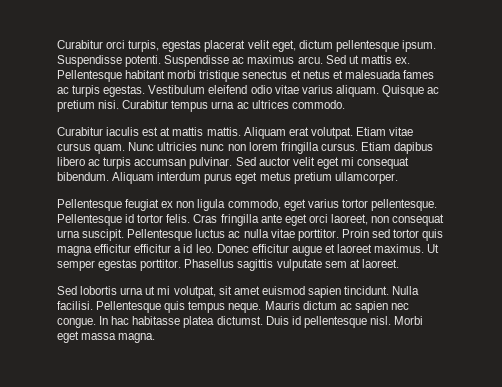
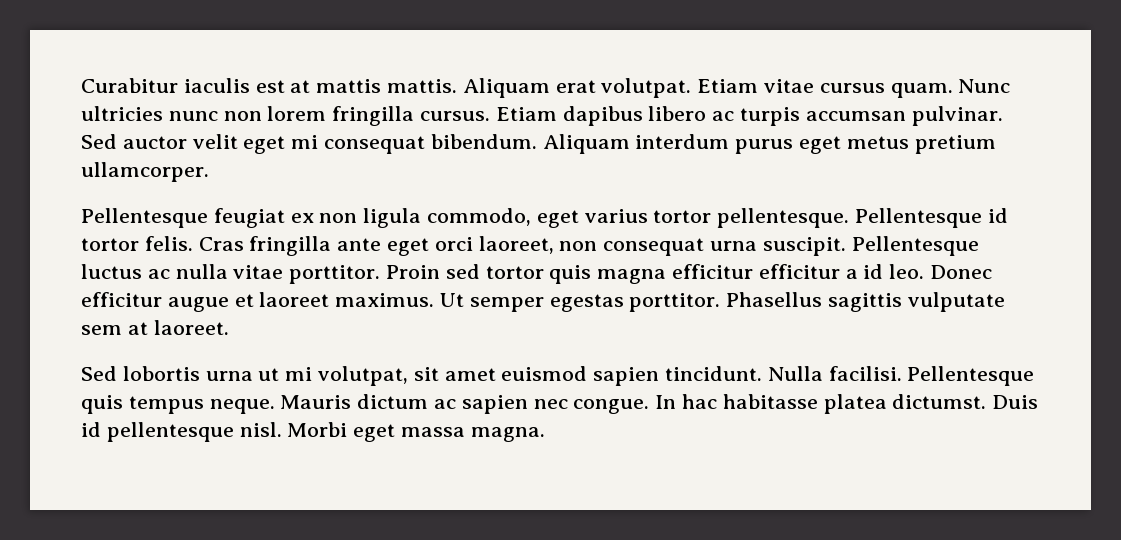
- Curabitur orci turpis, egestas placerat velit eget, dictum pellentesque ipsum. Suspendisse potenti. Suspendisse ac maximus arcu. Sed ut mattis ex. Pellentesque habitant morbi tristique senectus et netus et malesuada fames ac turpis egestas. Vestibulum eleifend odio vitae varius aliquam. Quisque ac pretium nisi. Curabitur tempus urna ac ultrices commodo.

